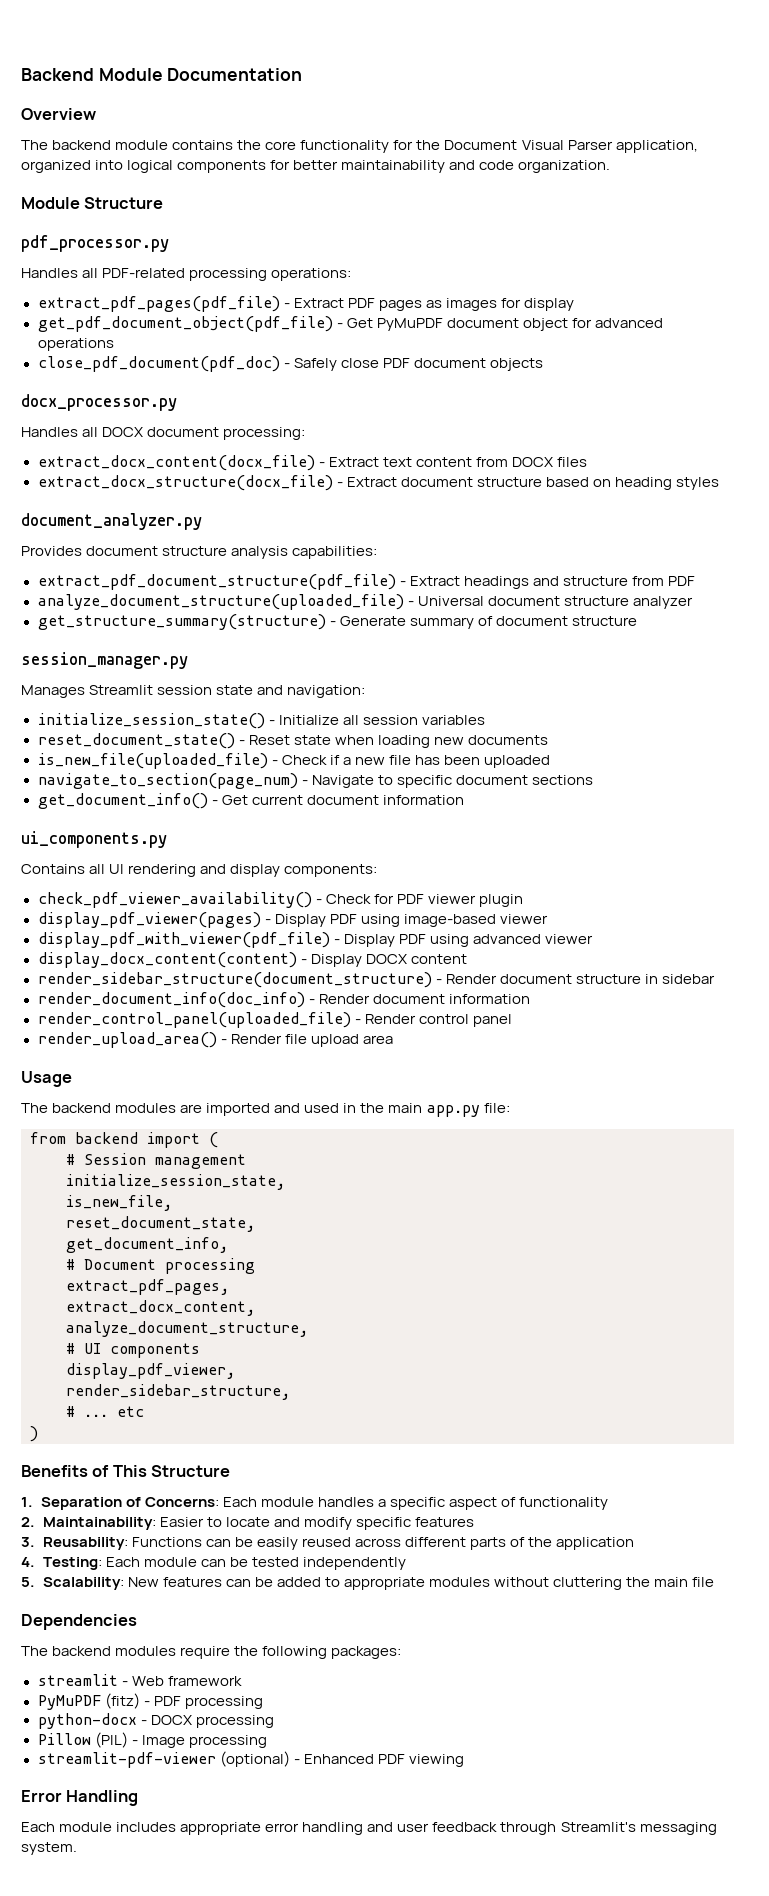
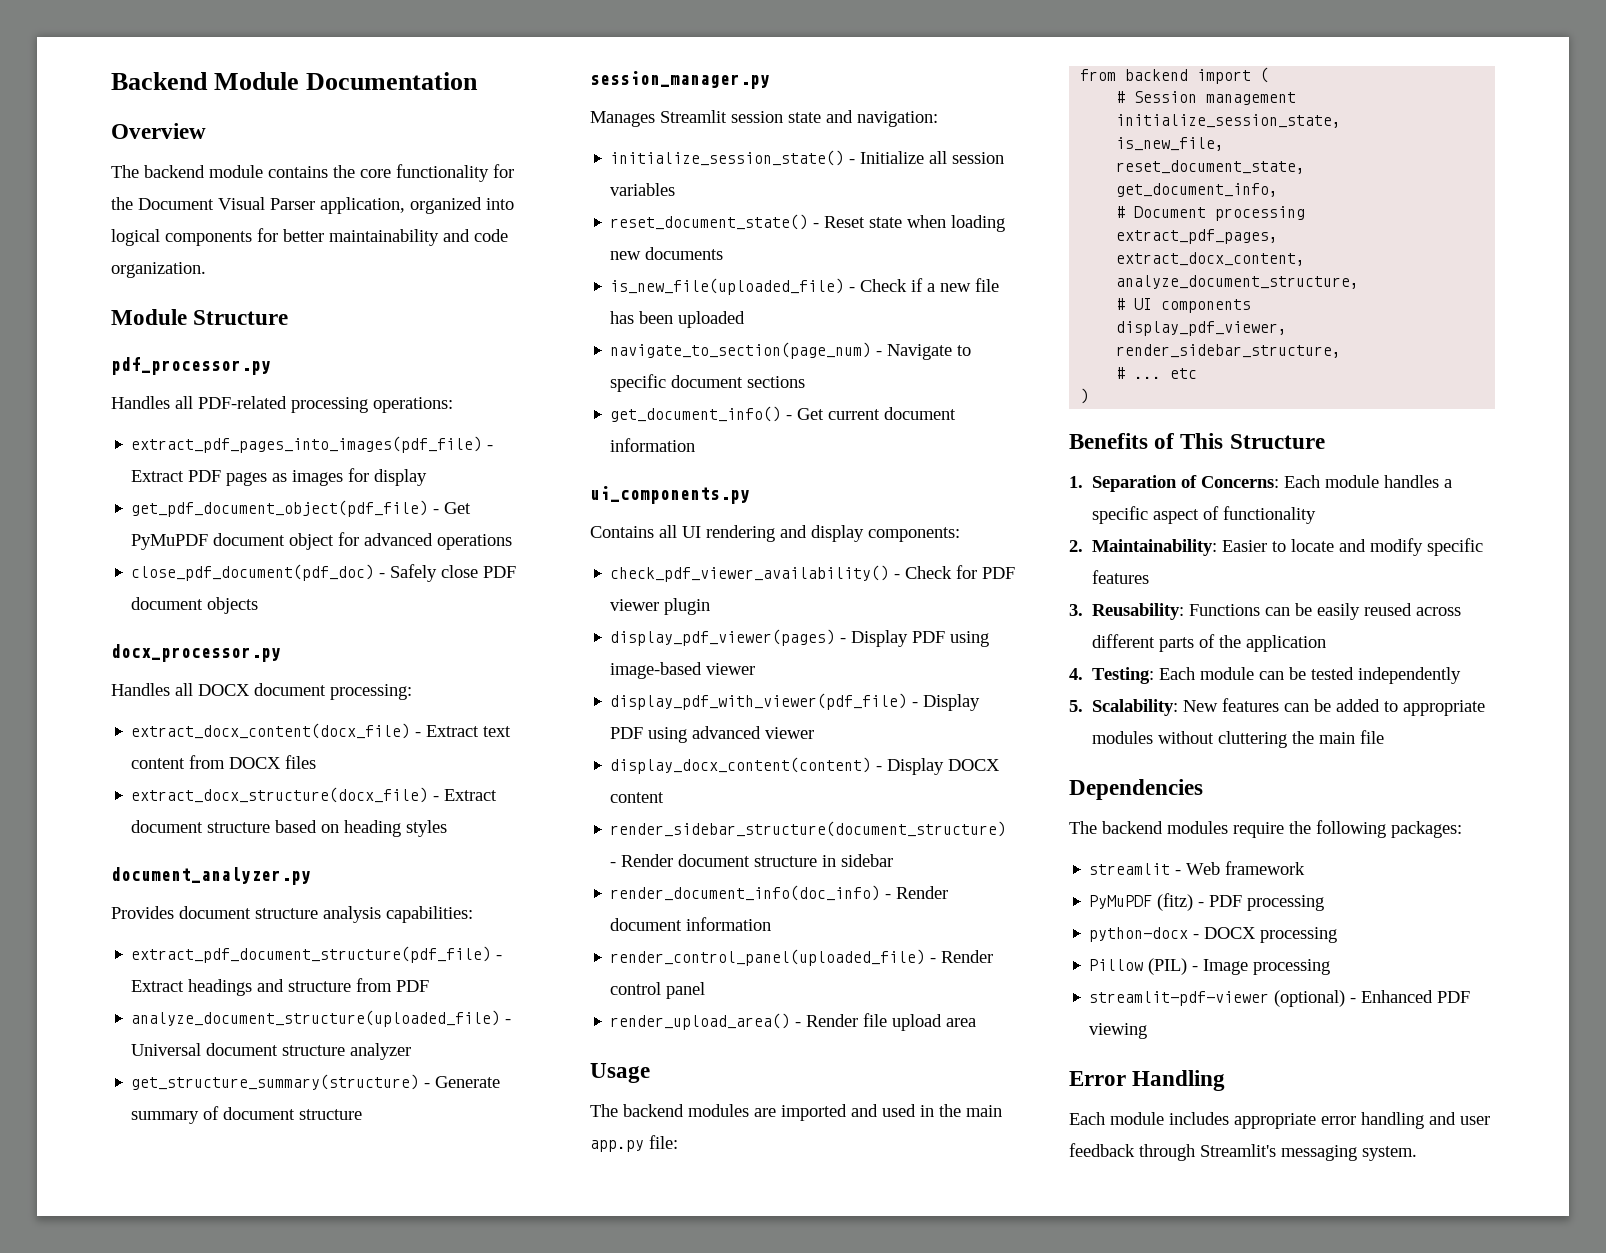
- extract_pdf_pages(pdf_file) - Extract PDF pages as images for display
+ extract_pdf_pages_into_images(pdf_file) - Extract PDF pages as images for display

